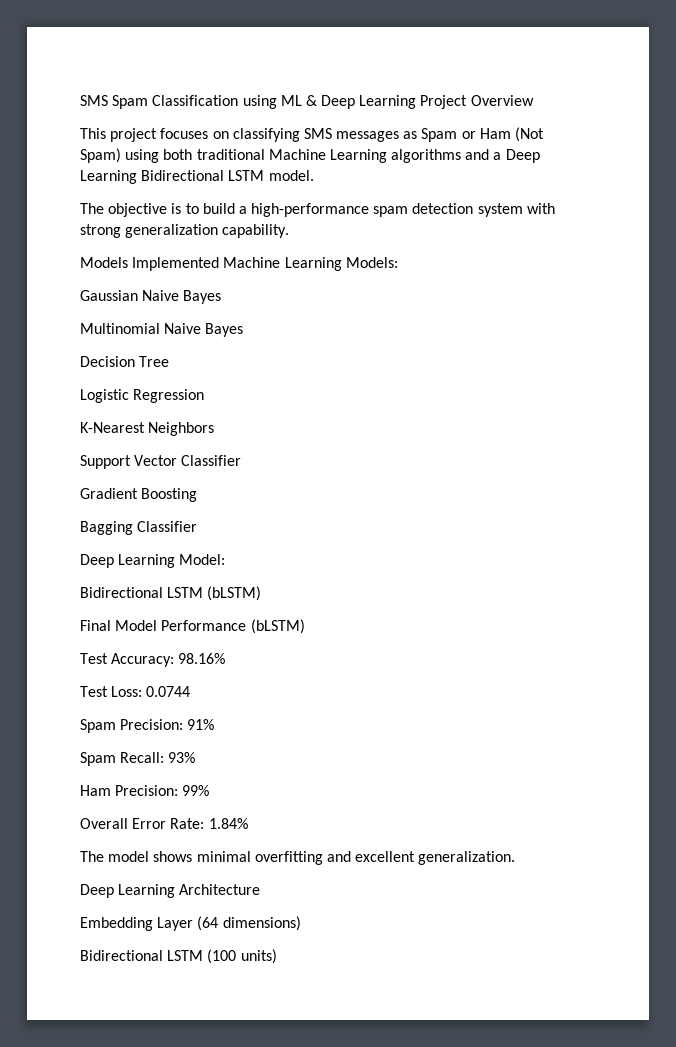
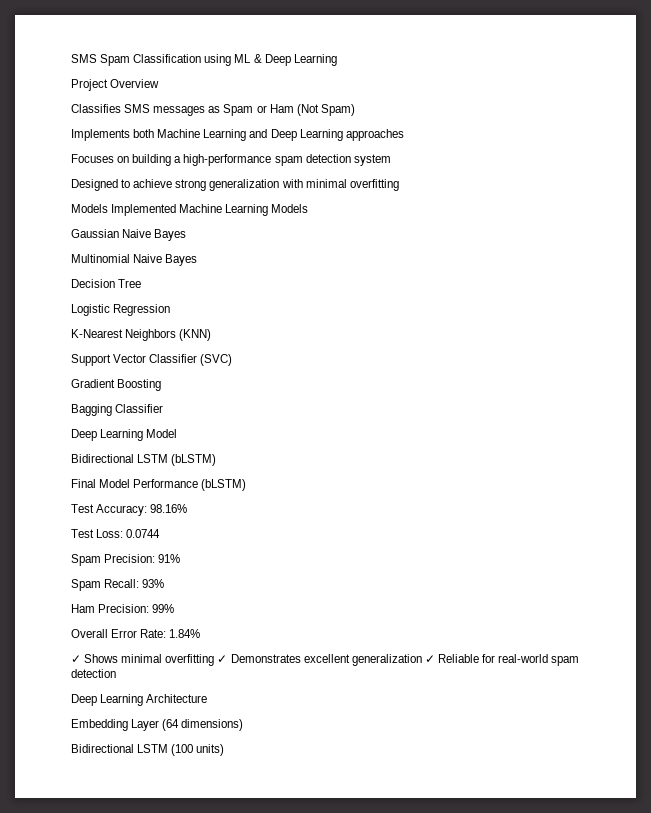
- SMS Spam Classification using ML & Deep Learning Project Overview
+ SMS Spam Classification using ML & Deep Learning
+ Project Overview
- This project focuses on classifying SMS messages as Spam or Ham (Not Spam) using both traditional Machine Learning algorithms and a Deep Learning Bidirectional LSTM model.
- The objective is to build a high-performance spam detection system with strong generalization capability.
+ Classifies SMS messages as Spam or Ham (Not Spam)
+ Implements both Machine Learning and Deep Learning approaches
+ Focuses on building a high-performance spam detection system
+ Designed to achieve strong generalization with minimal overfitting
- Models Implemented Machine Learning Models:
+ Models Implemented Machine Learning Models
- K-Nearest Neighbors
+ K-Nearest Neighbors (KNN)
- Support Vector Classifier
+ Support Vector Classifier (SVC)
- Deep Learning Model:
+ Deep Learning Model
- The model shows minimal overfitting and excellent generalization.
+ ✓ Shows minimal overfitting ✓ Demonstrates excellent generalization ✓ Reliable for real-world spam detection

